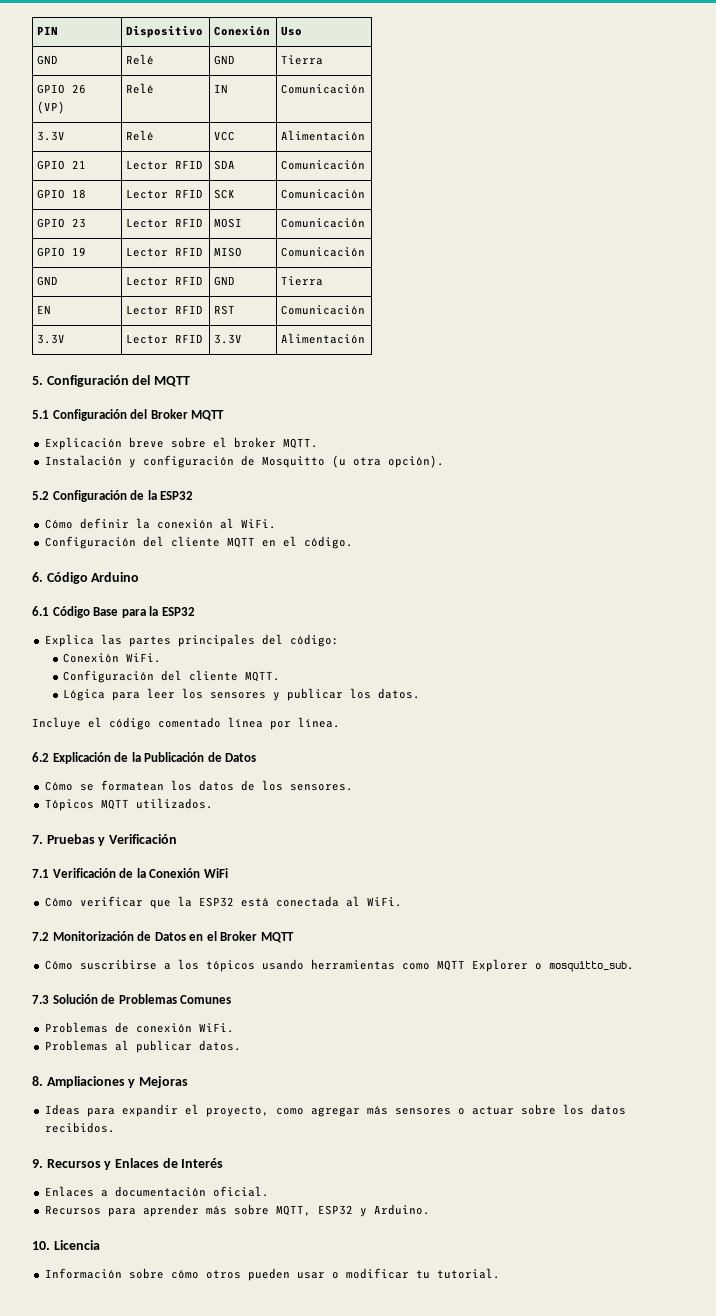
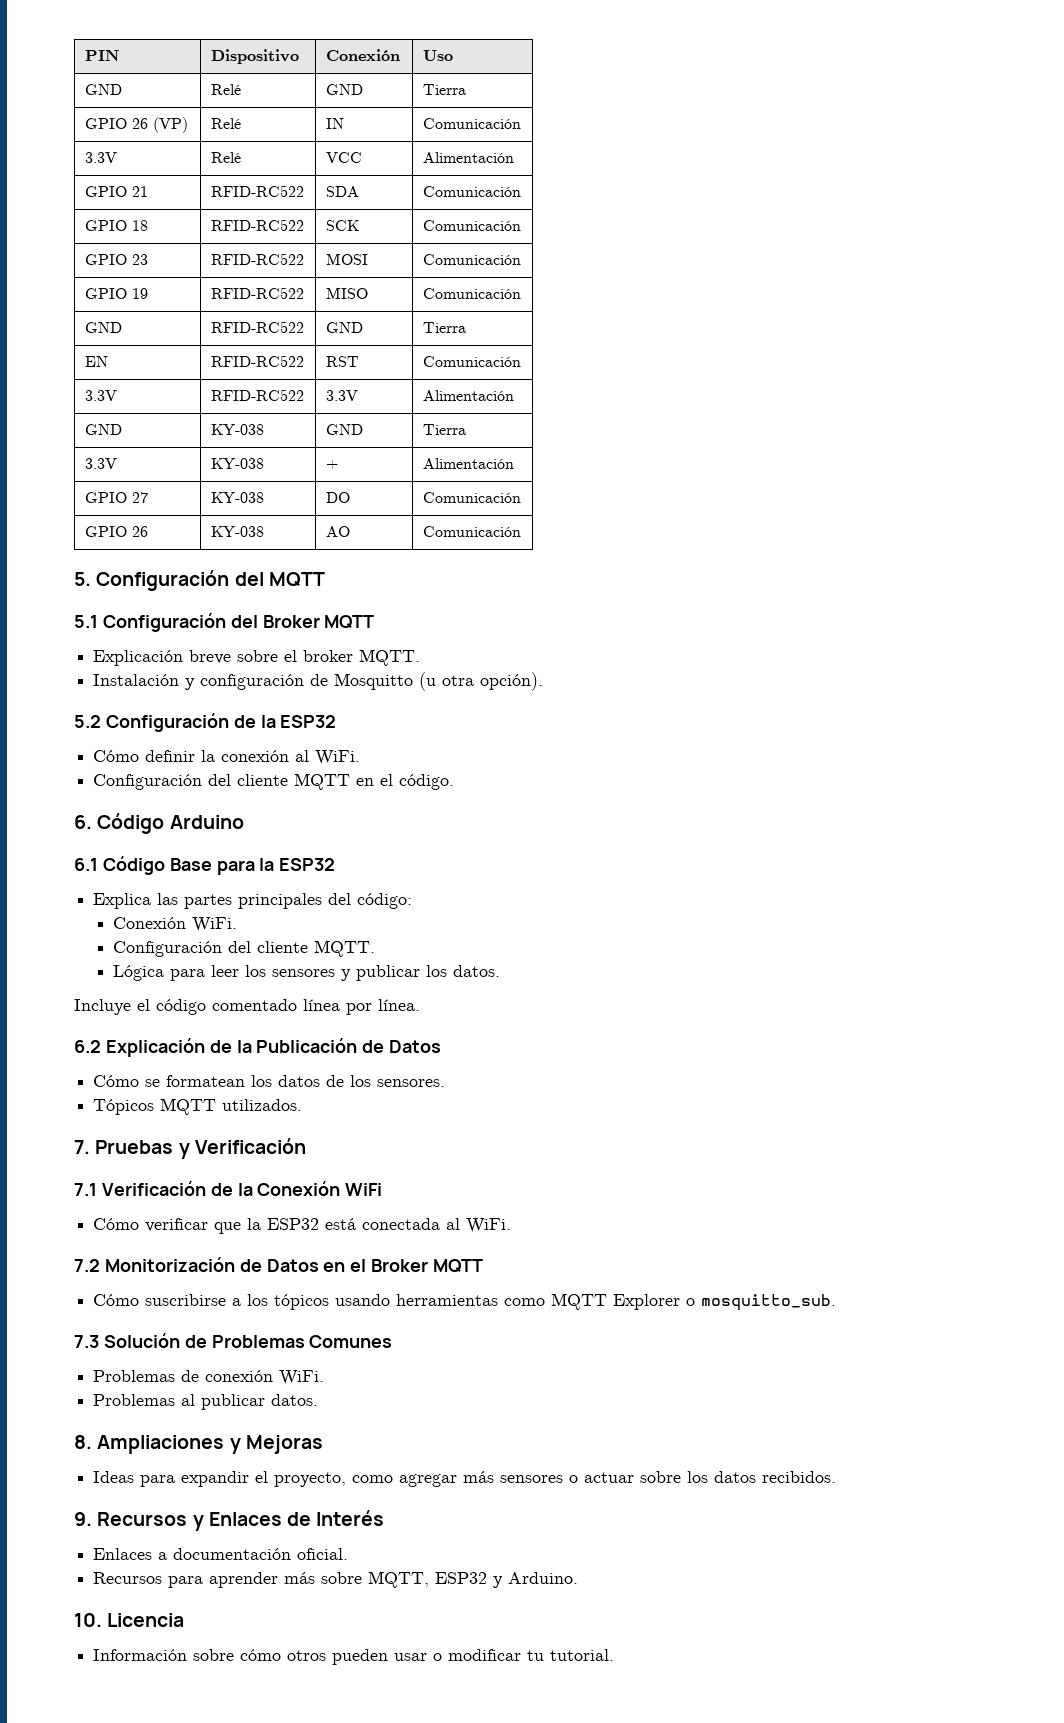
- GPIO 21 | Lector RFID | SDA | Comunicación
+ GPIO 21 | RFID-RC522 | SDA | Comunicación
- GPIO 18 | Lector RFID | SCK | Comunicación
+ GPIO 18 | RFID-RC522 | SCK | Comunicación
- GPIO 23 | Lector RFID | MOSI | Comunicación
+ GPIO 23 | RFID-RC522 | MOSI | Comunicación
- GPIO 19 | Lector RFID | MISO | Comunicación
+ GPIO 19 | RFID-RC522 | MISO | Comunicación
- GND | Lector RFID | GND | Tierra
+ GND | RFID-RC522 | GND | Tierra
- EN | Lector RFID | RST | Comunicación
+ EN | RFID-RC522 | RST | Comunicación
- 3.3V | Lector RFID | 3.3V | Alimentación
+ 3.3V | RFID-RC522 | 3.3V | Alimentación
+ GND | KY-038 | GND | Tierra
+ 3.3V | KY-038 | + | Alimentación
+ GPIO 27 | KY-038 | DO | Comunicación
+ GPIO 26 | KY-038 | AO | Comunicación

